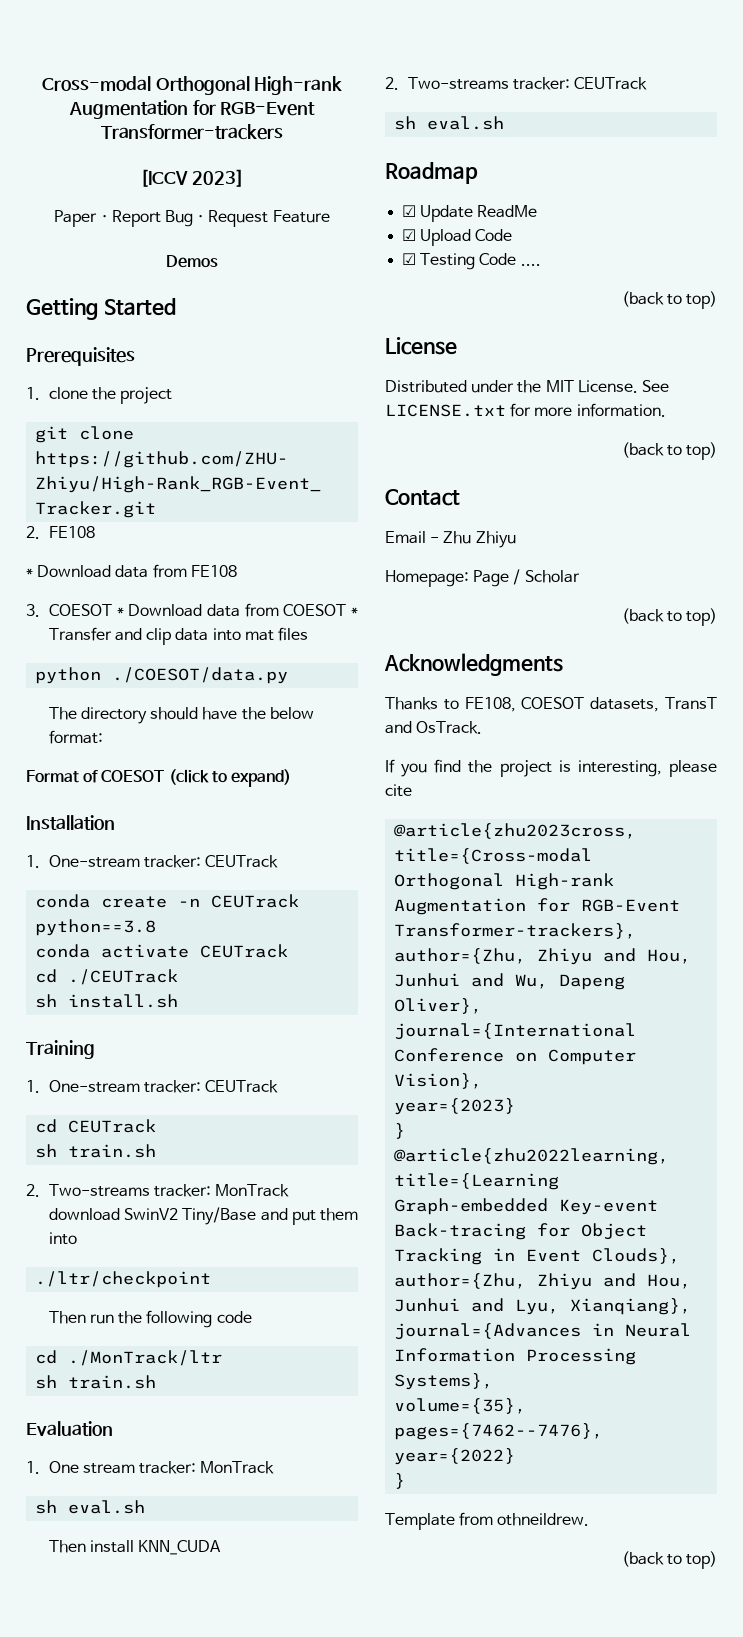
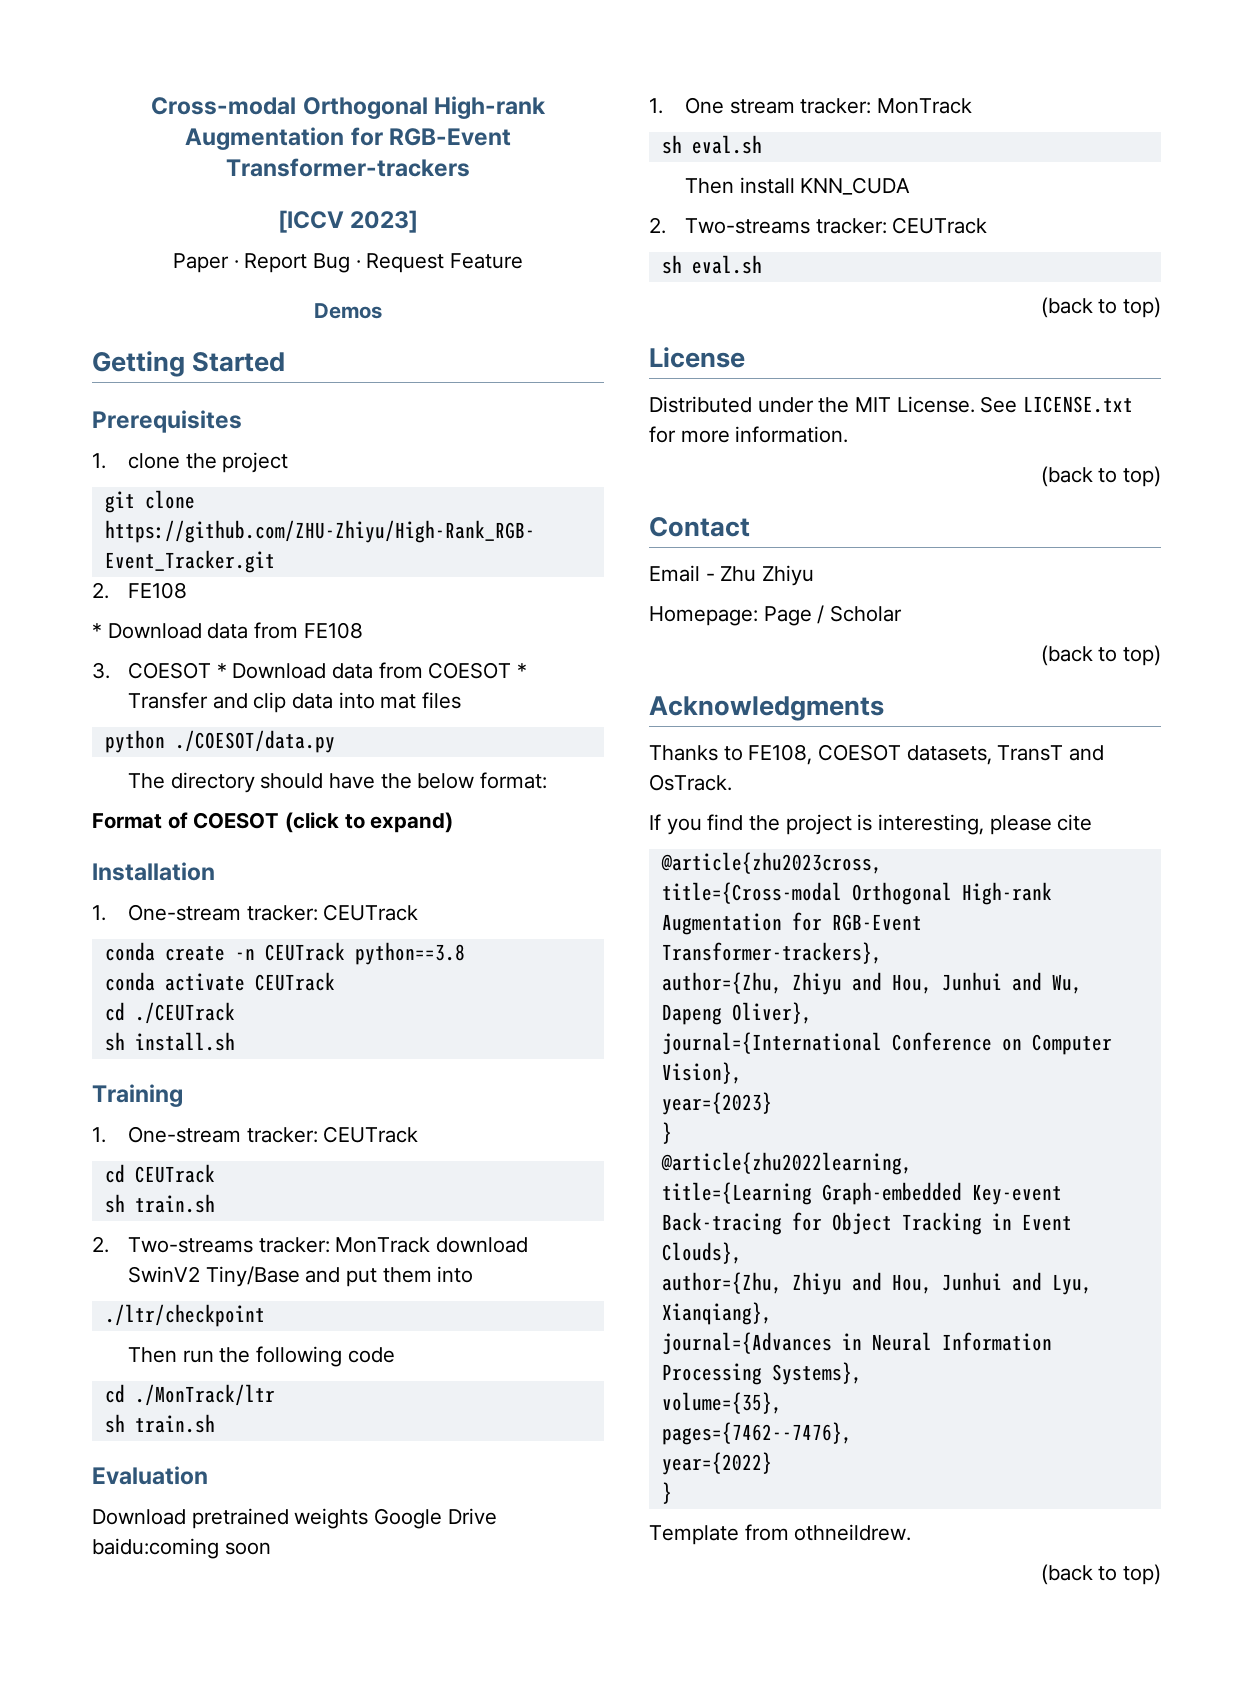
+ Download pretrained weights Google Drive baidu:coming soon
- Roadmap
- ☑ Update ReadMe
- ☑ Upload Code
- ☑ Testing Code ....

